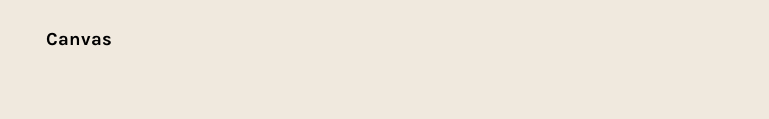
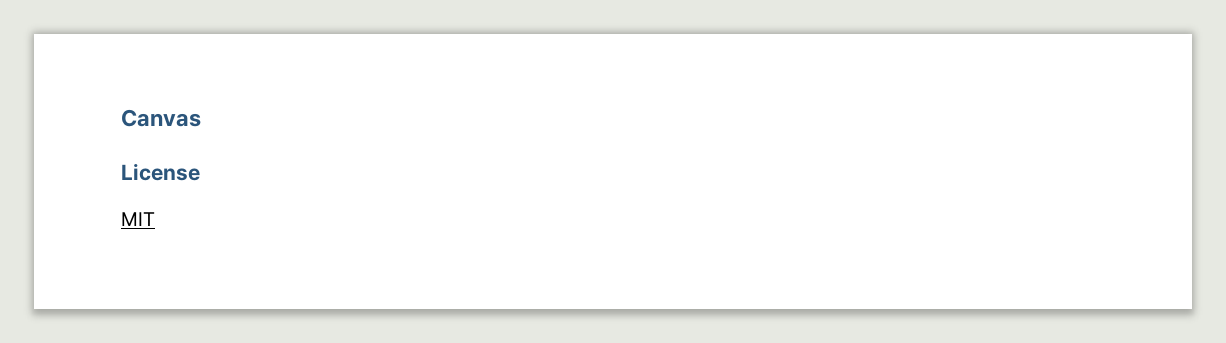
+ License
+ MIT

